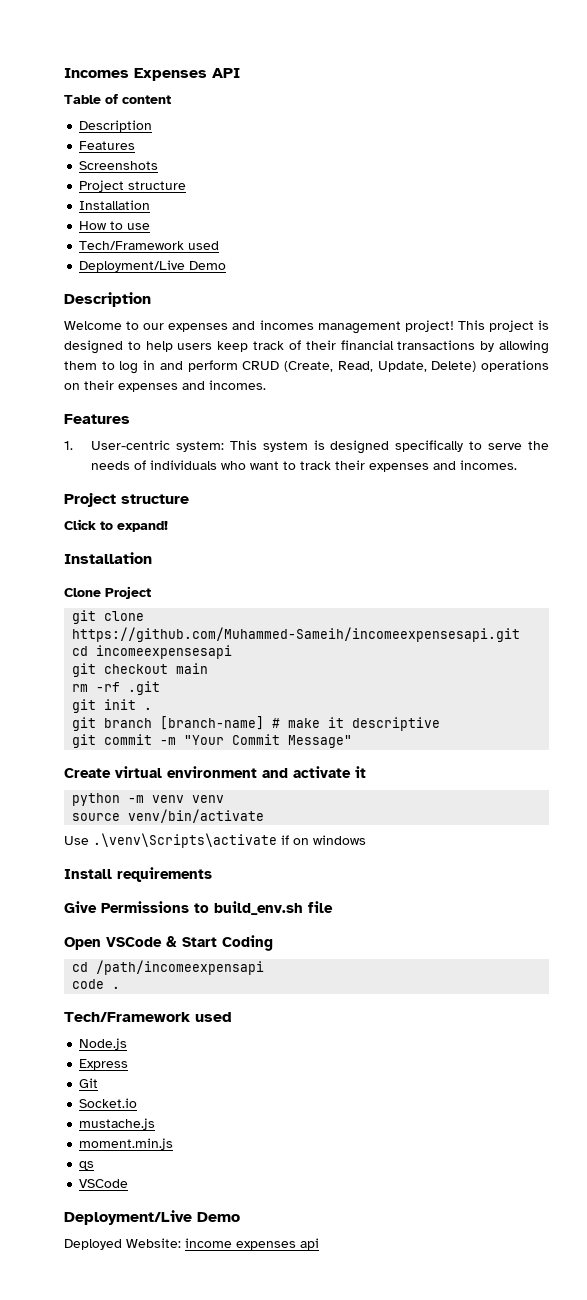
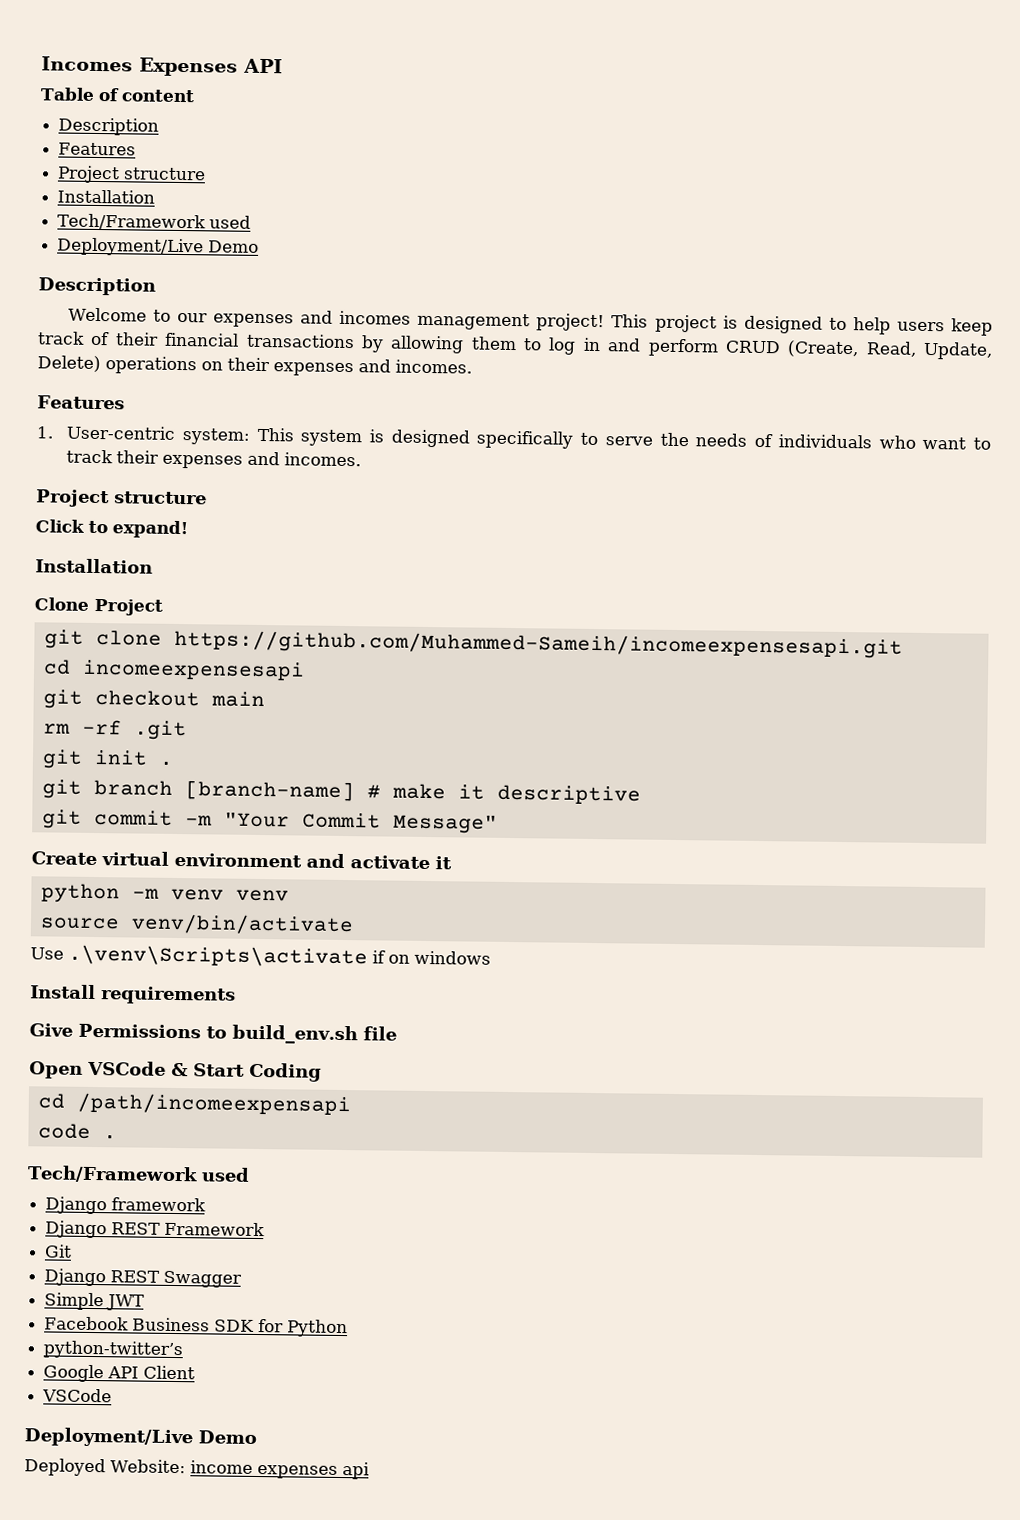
- Screenshots
- How to use
- Node.js
- Express
+ Django framework
+ Django REST Framework
  Git
- Socket.io
- mustache.js
- moment.min.js
- qs
+ Django REST Swagger
+ Simple JWT
+ Facebook Business SDK for Python
+ python-twitter’s
+ Google API Client

